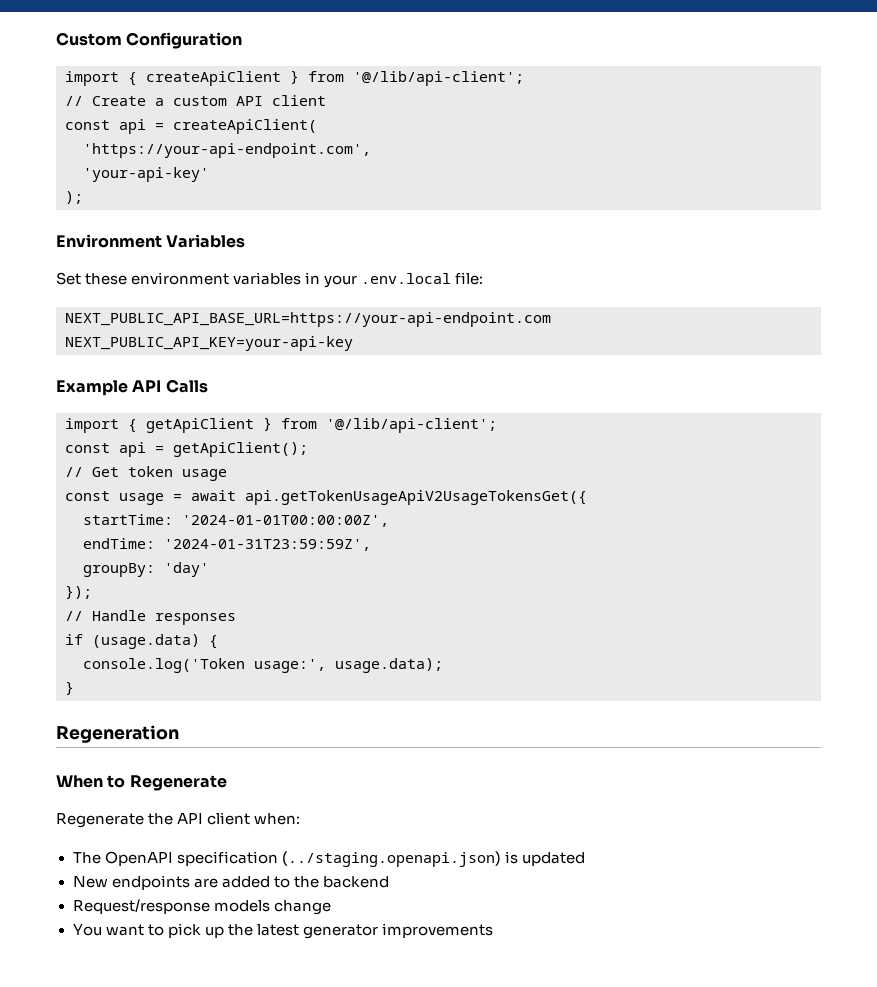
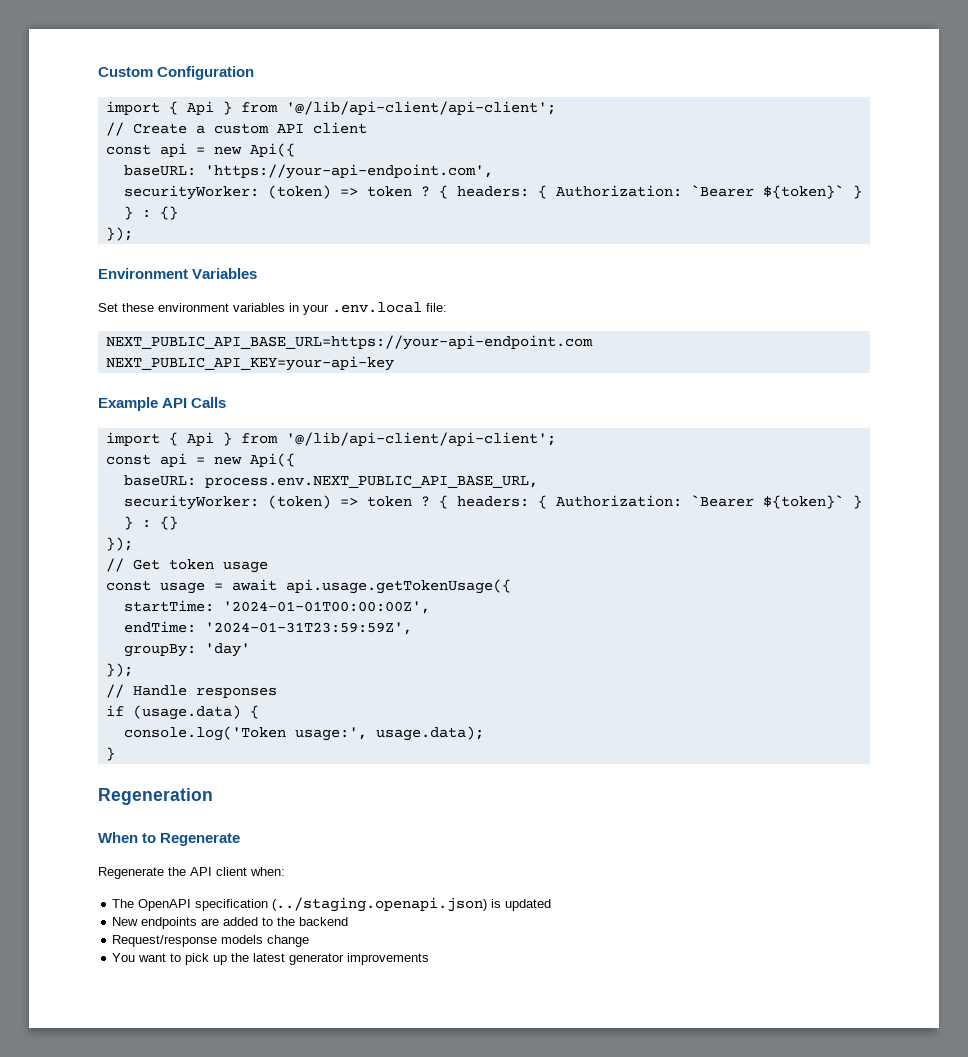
  Custom Configuration
- import { createApiClient } from '@/lib/api-client';
+ import { Api } from '@/lib/api-client/api-client';
  // Create a custom API client
- const api = createApiClient(
- 'https://your-api-endpoint.com',
- 'your-api-key'
- );
+ const api = new Api({
+ baseURL: 'https://your-api-endpoint.com',
+ securityWorker: (token) => token ? { headers: { Authorization: `Bearer ${token}` } } : {}
+ });
  Example API Calls
- import { getApiClient } from '@/lib/api-client';
- const api = getApiClient();
+ import { Api } from '@/lib/api-client/api-client';
+ const api = new Api({
+ baseURL: process.env.NEXT_PUBLIC_API_BASE_URL,
+ securityWorker: (token) => token ? { headers: { Authorization: `Bearer ${token}` } } : {}
+ });
- const usage = await api.getTokenUsageApiV2UsageTokensGet({
+ const usage = await api.usage.getTokenUsage({

